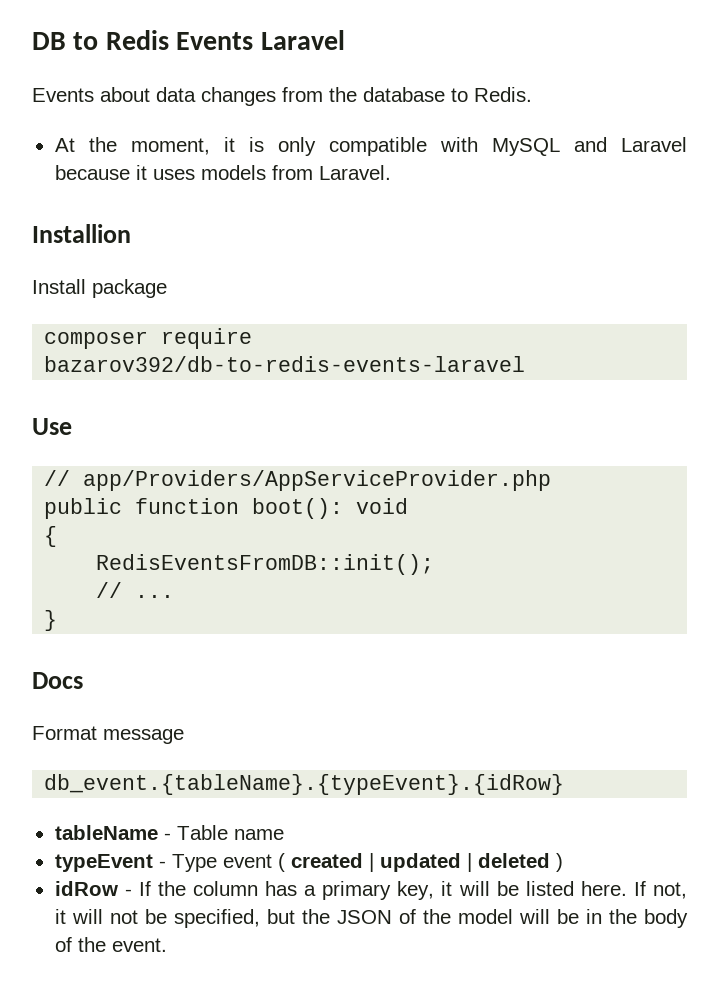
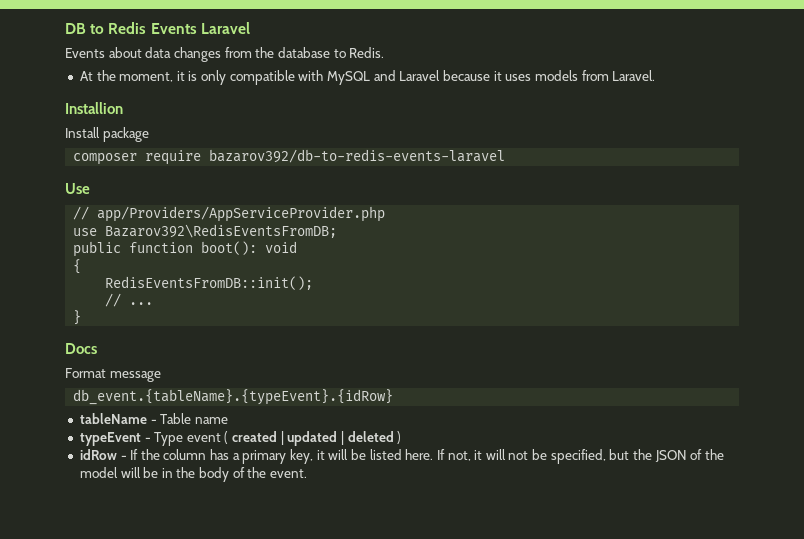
+ use Bazarov392\RedisEventsFromDB;

